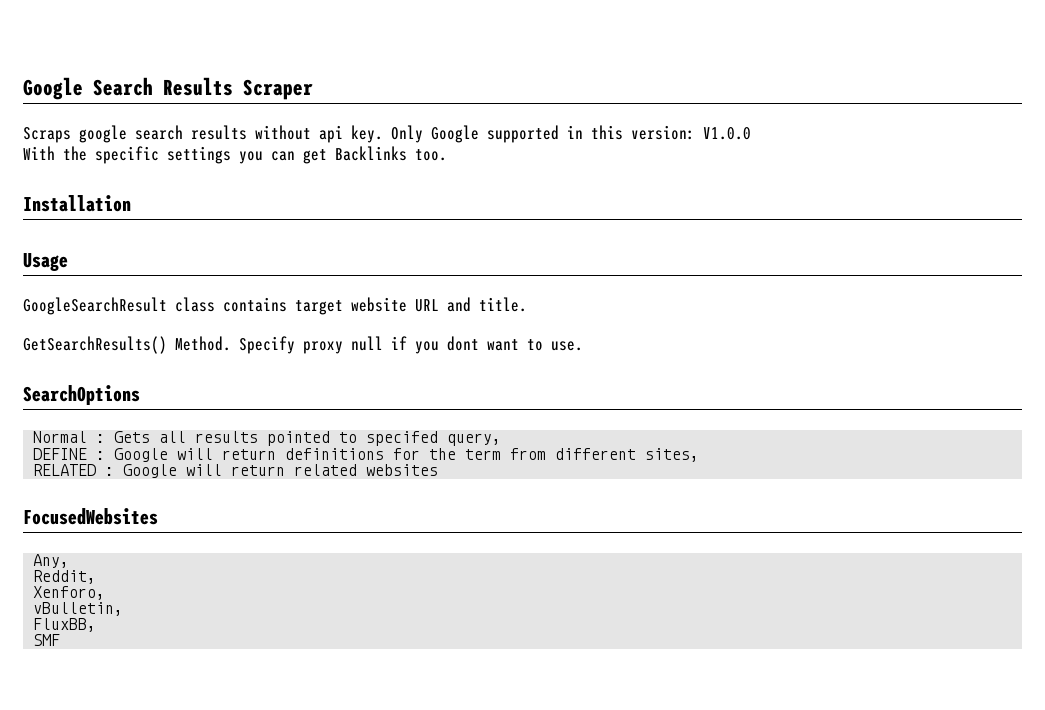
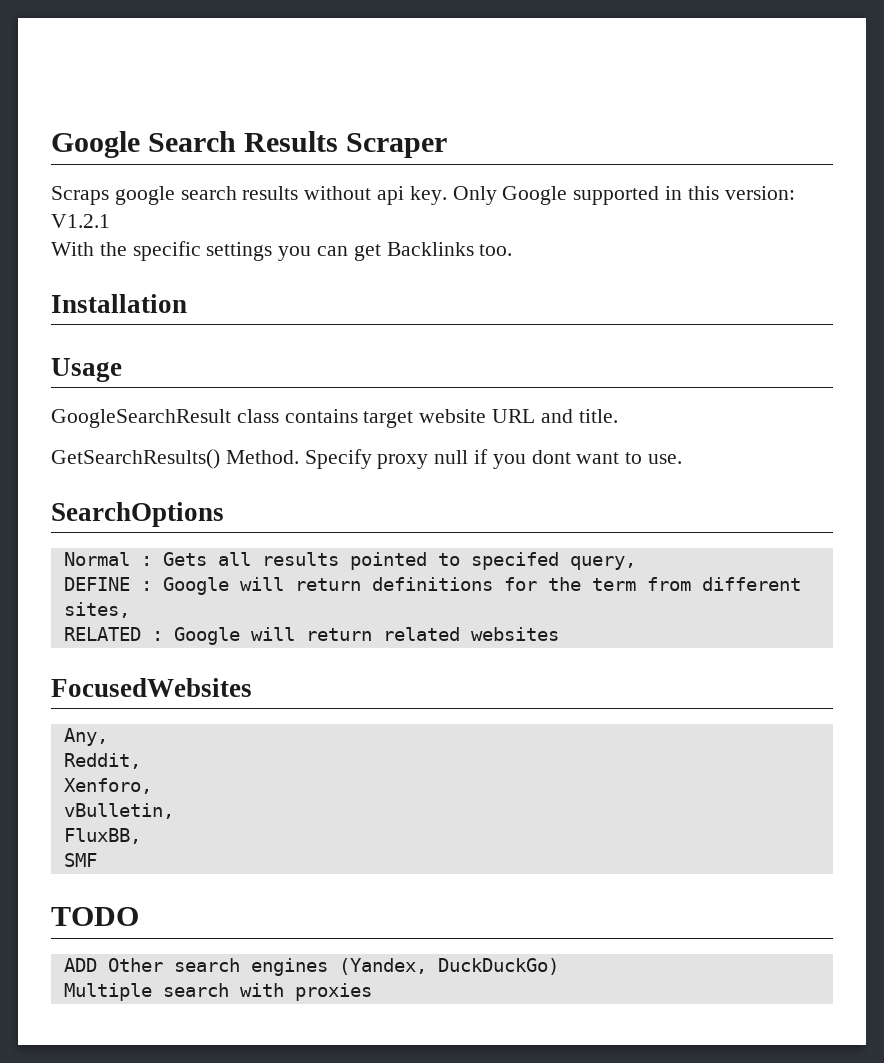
- Only Google supported in this version: V1.0.0
+ Only Google supported in this version: V1.2.1
+ TODO
+ ADD Other search engines (Yandex, DuckDuckGo)
+ Multiple search with proxies

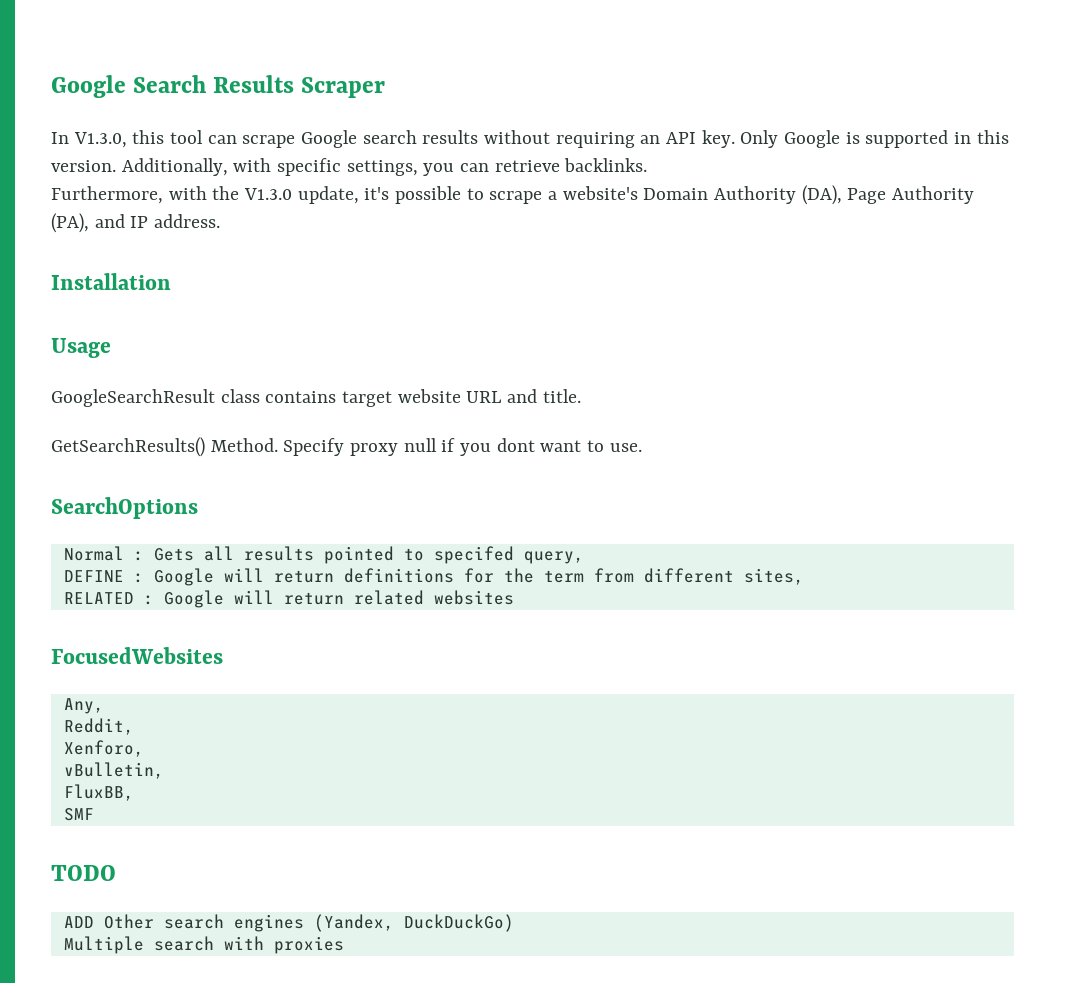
- Scraps google search results without api key.
+ In V1.3.0, this tool can scrape Google search results without requiring an API key.
- Only Google supported in this version: V1.2.1
- With the specific settings you can get Backlinks too.
+ Only Google is supported in this version. Additionally, with specific settings, you can retrieve backlinks.
+ Furthermore, with the V1.3.0 update, it's possible to scrape a website's Domain Authority (DA), Page Authority (PA), and IP address.

